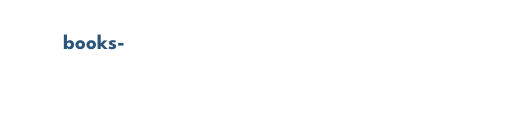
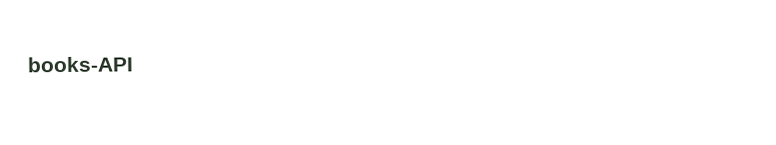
- books-
+ books-API

